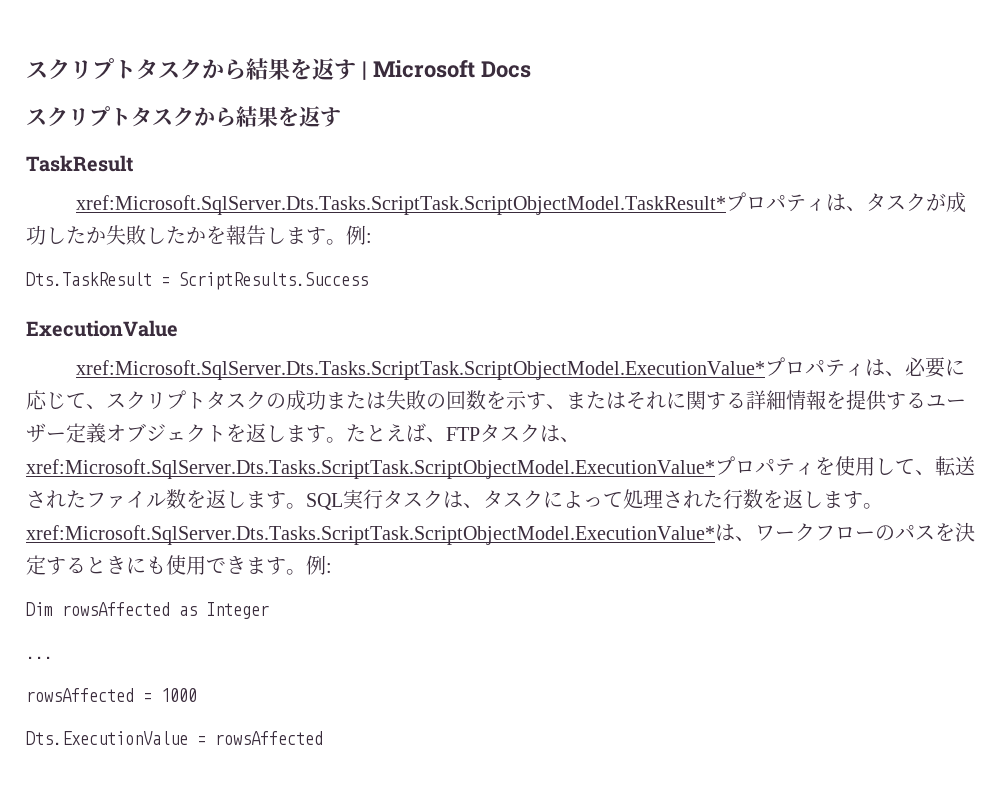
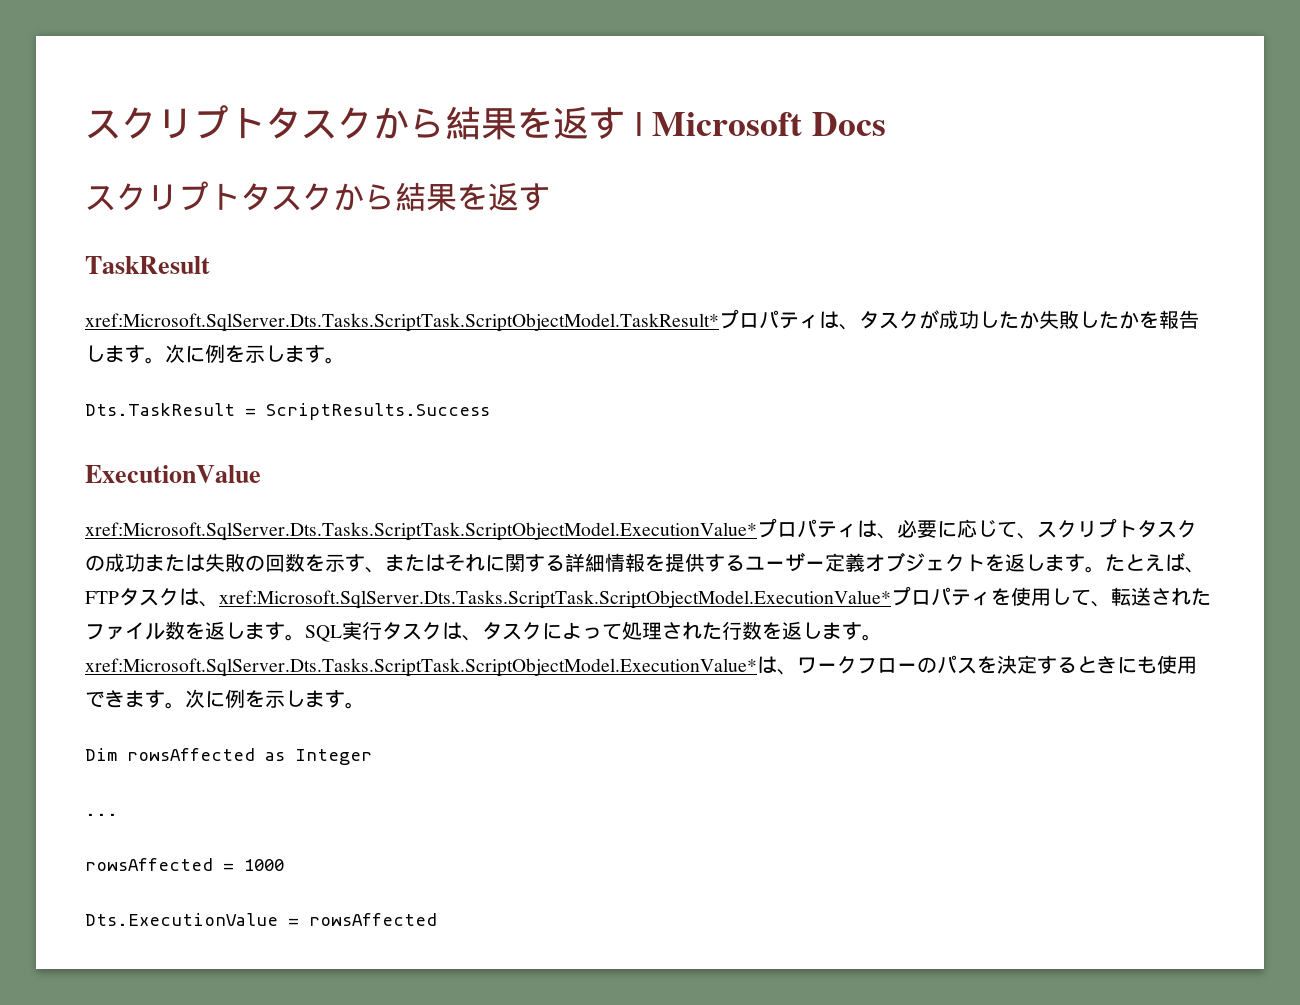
- xref:Microsoft.SqlServer.Dts.Tasks.ScriptTask.ScriptObjectModel.TaskResult*プロパティは、タスクが成功したか失敗したかを報告します。例:
+ xref:Microsoft.SqlServer.Dts.Tasks.ScriptTask.ScriptObjectModel.TaskResult*プロパティは、タスクが成功したか失敗したかを報告します。次に例を示します。
- SQL実行タスクは、タスクによって処理された行数を返します。xref:Microsoft.SqlServer.Dts.Tasks.ScriptTask.ScriptObjectModel.ExecutionValue*は、ワークフローのパスを決定するときにも使用できます。例:
+ SQL実行タスクは、タスクによって処理された行数を返します。xref:Microsoft.SqlServer.Dts.Tasks.ScriptTask.ScriptObjectModel.ExecutionValue*は、ワークフローのパスを決定するときにも使用できます。次に例を示します。

